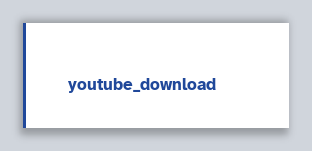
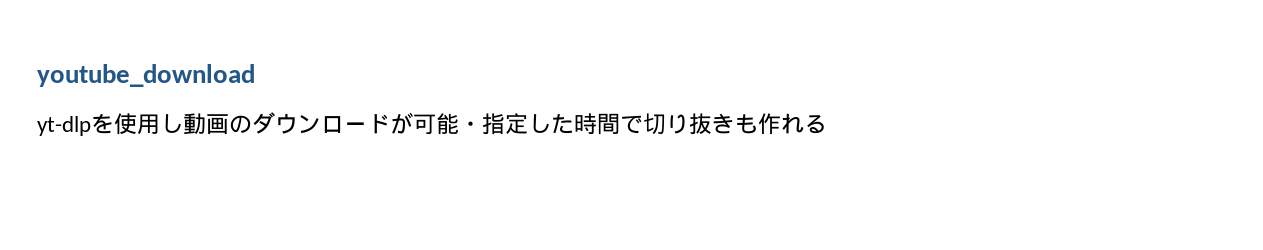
+ yt-dlpを使用し動画のダウンロードが可能・指定した時間で切り抜きも作れる

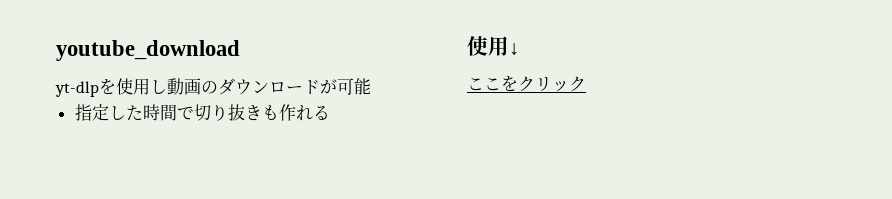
- yt-dlpを使用し動画のダウンロードが可能・指定した時間で切り抜きも作れる
+ yt-dlpを使用し動画のダウンロードが可能
+ 指定した時間で切り抜きも作れる
+ 使用↓
+ ここをクリック

